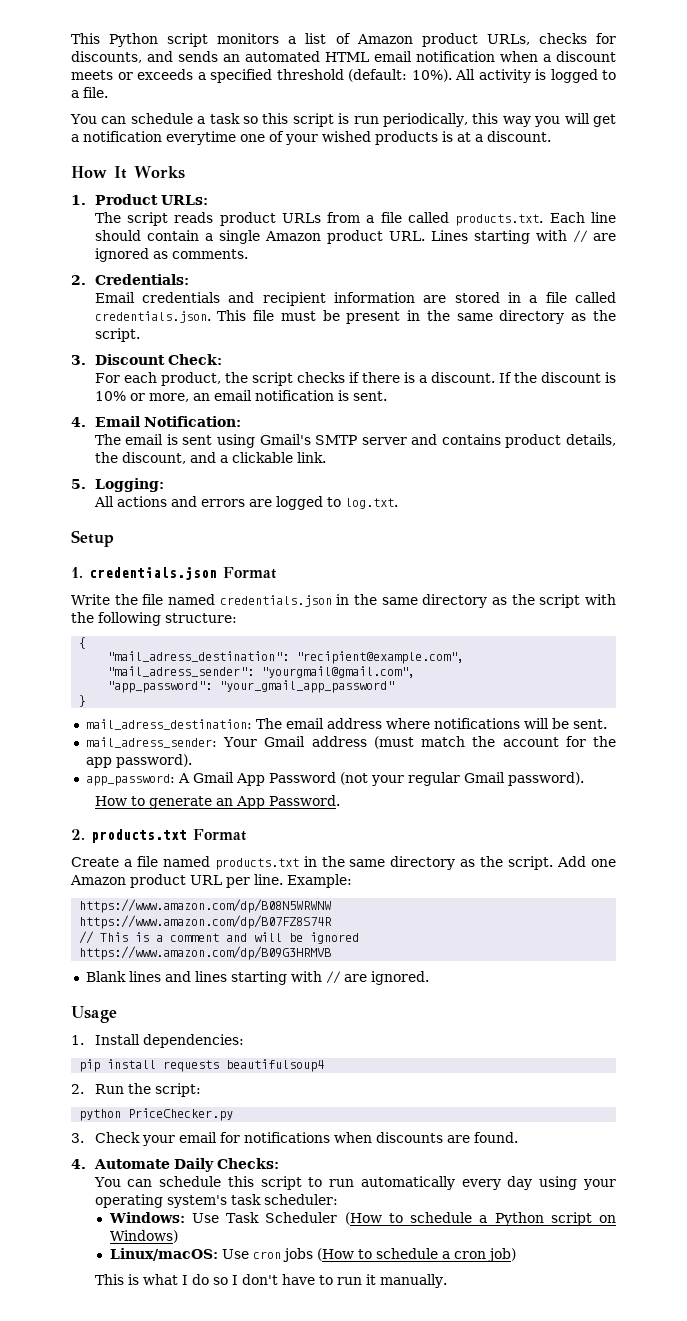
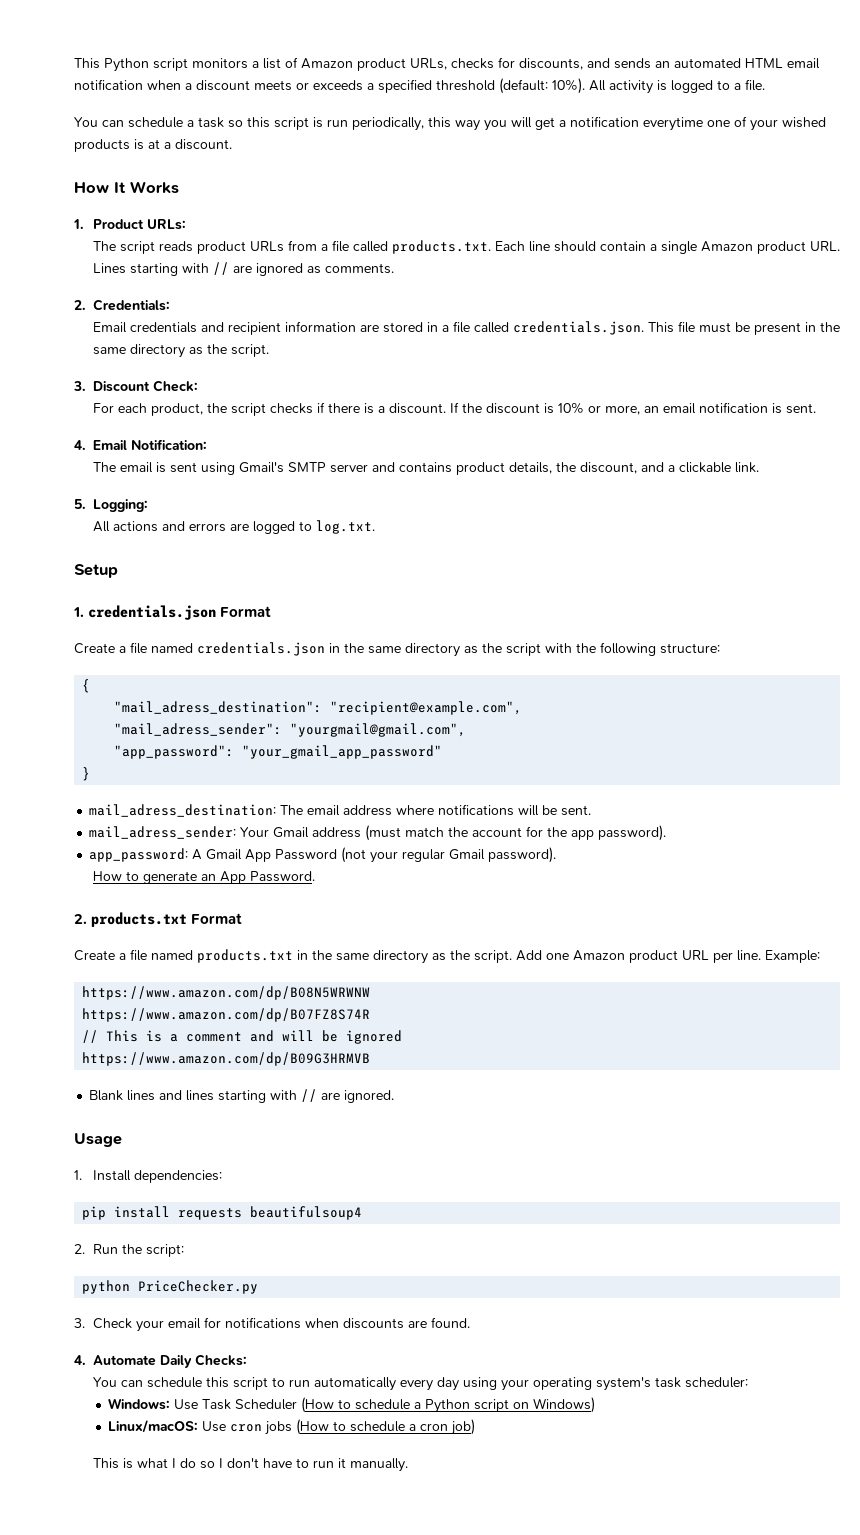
- Write the file named credentials.json in the same directory as the script with the following structure:
+ Create a file named credentials.json in the same directory as the script with the following structure:

